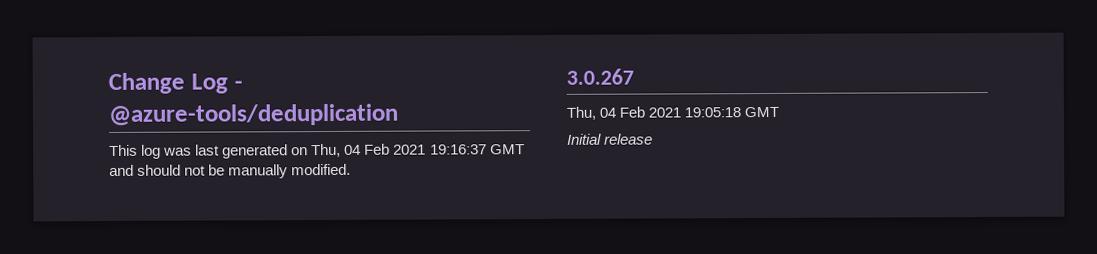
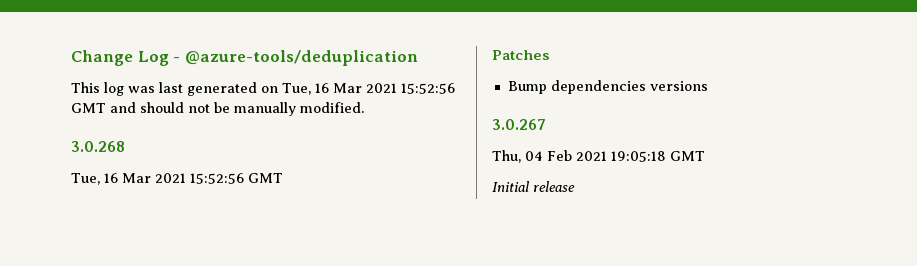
- This log was last generated on Thu, 04 Feb 2021 19:16:37 GMT and should not be manually modified.
+ This log was last generated on Tue, 16 Mar 2021 15:52:56 GMT and should not be manually modified.
+ 3.0.268
+ Tue, 16 Mar 2021 15:52:56 GMT
+ Patches
+ Bump dependencies versions

